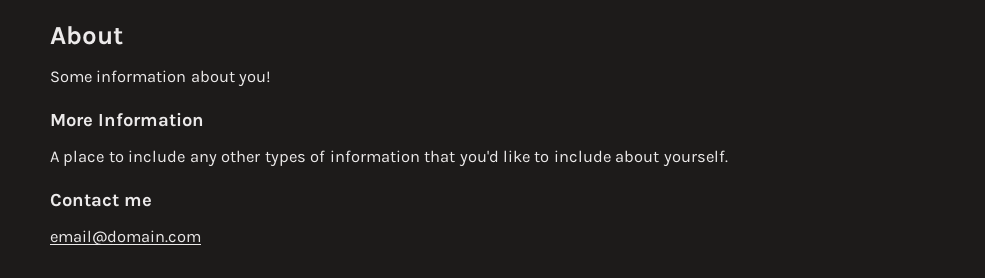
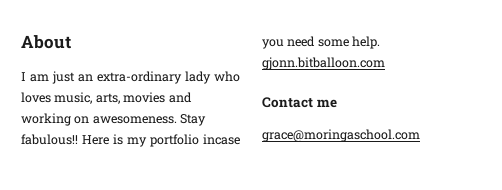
- Some information about you!
- More Information
- A place to include any other types of information that you'd like to include about yourself.
+ I am just an extra-ordinary lady who loves music, arts, movies and working on awesomeness. Stay fabulous!! Here is my portfolio incase you need some help. gjonn.bitballoon.com
- email@domain.com
+ grace@moringaschool.com

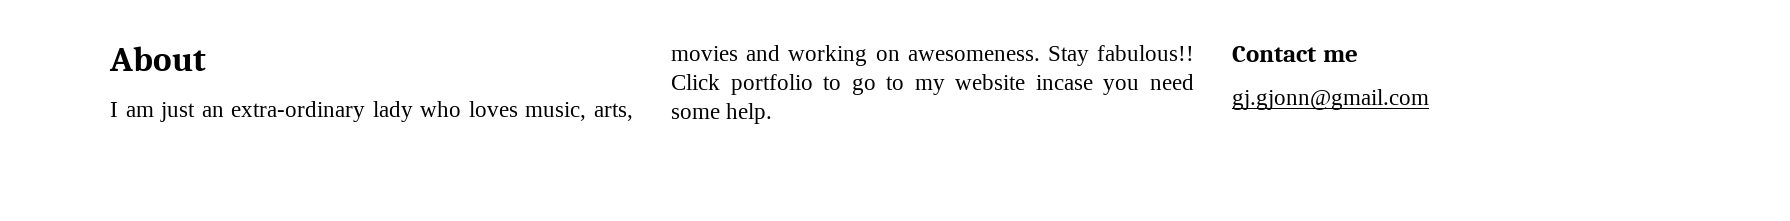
- Here is my portfolio incase you need some help. gjonn.bitballoon.com
+ Click portfolio to go to my website incase you need some help.
- grace@moringaschool.com
+ gj.gjonn@gmail.com

